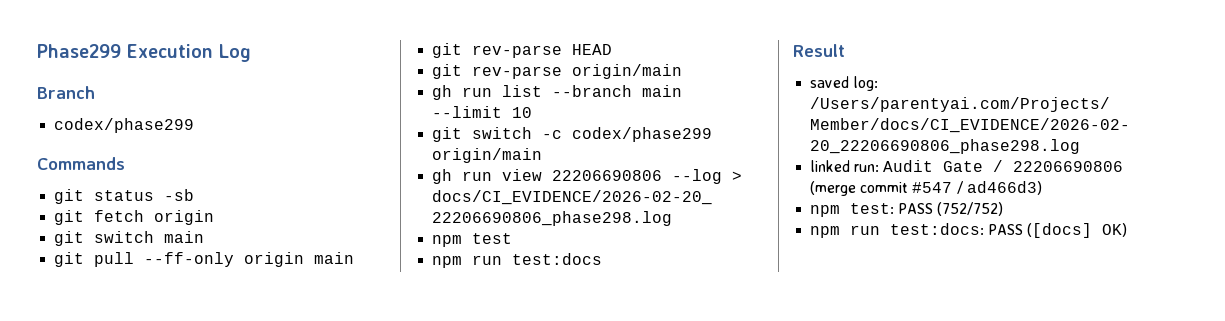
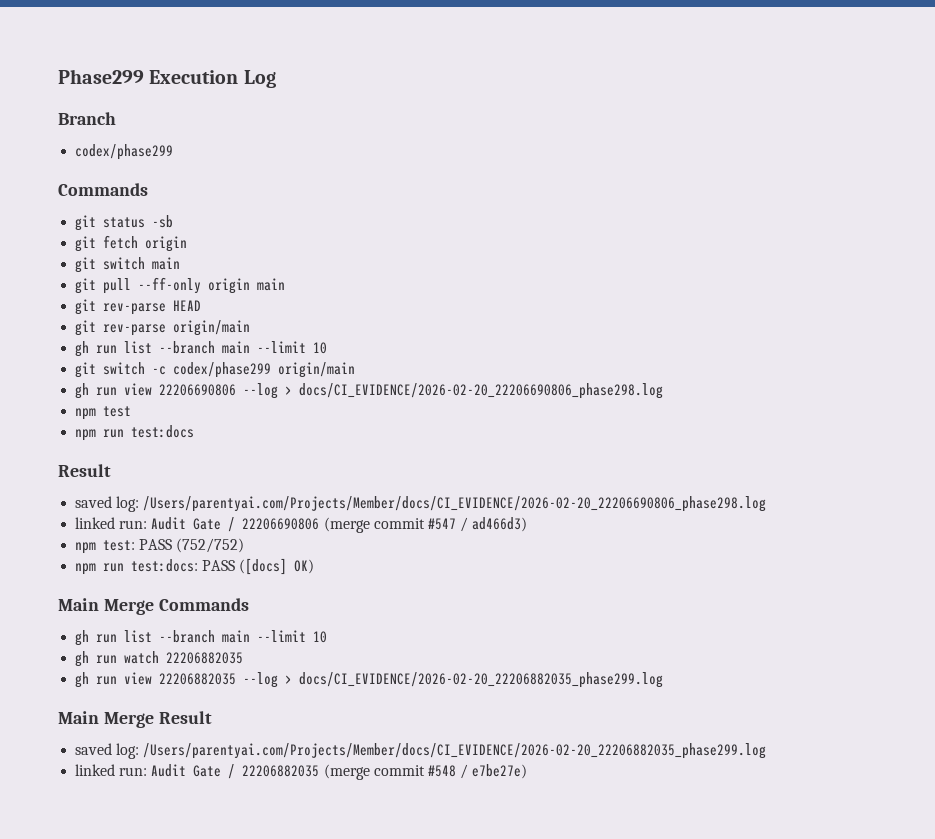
+ Main Merge Commands
+ gh run list --branch main --limit 10
+ gh run watch 22206882035
+ gh run view 22206882035 --log > docs/CI_EVIDENCE/2026-02-20_22206882035_phase299.log
+ Main Merge Result
+ saved log: /Users/parentyai.com/Projects/Member/docs/CI_EVIDENCE/2026-02-20_22206882035_phase299.log
+ linked run: Audit Gate / 22206882035 (merge commit #548 / e7be27e)

